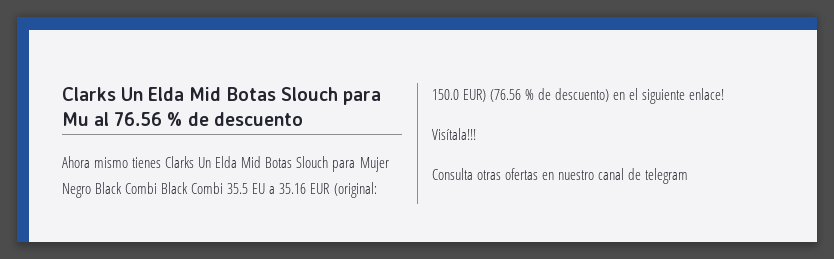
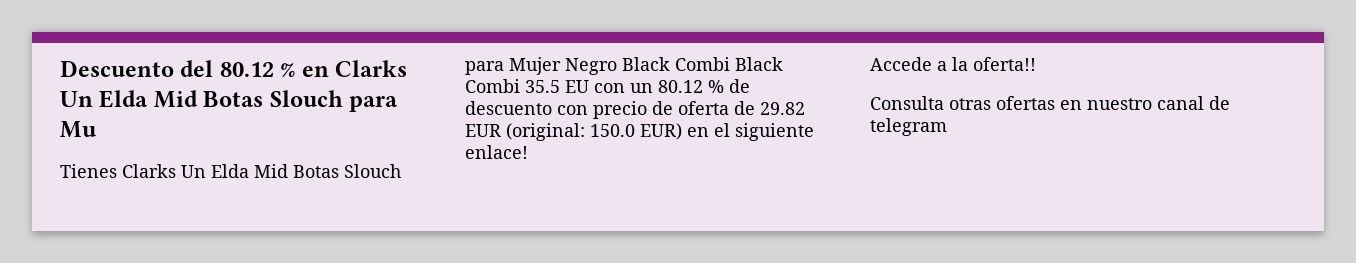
- Clarks Un Elda Mid Botas Slouch para Mu al 76.56 % de descuento
- Ahora mismo tienes Clarks Un Elda Mid Botas Slouch para Mujer Negro Black Combi Black Combi 35.5 EU a 35.16 EUR (original: 150.0 EUR) (76.56 % de descuento) en el siguiente enlace!
+ Descuento del 80.12 % en Clarks Un Elda Mid Botas Slouch para Mu
+ Tienes Clarks Un Elda Mid Botas Slouch para Mujer Negro Black Combi Black Combi 35.5 EU con un 80.12 % de descuento con precio de oferta de 29.82 EUR (original: 150.0 EUR) en el siguiente enlace!
- Visítala!!!
+ Accede a la oferta!!

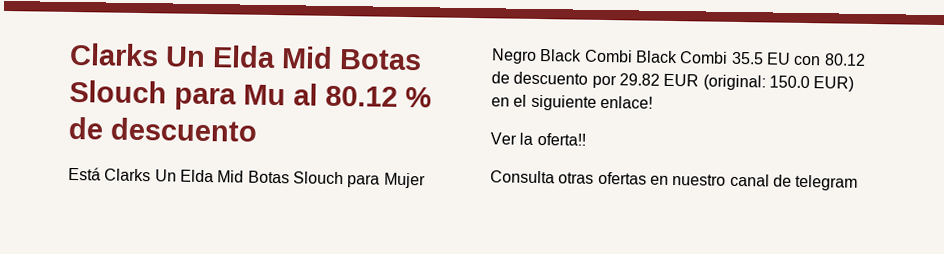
- Descuento del 80.12 % en Clarks Un Elda Mid Botas Slouch para Mu
- Tienes Clarks Un Elda Mid Botas Slouch para Mujer Negro Black Combi Black Combi 35.5 EU con un 80.12 % de descuento con precio de oferta de 29.82 EUR (original: 150.0 EUR) en el siguiente enlace!
+ Clarks Un Elda Mid Botas Slouch para Mu al 80.12 % de descuento
+ Está Clarks Un Elda Mid Botas Slouch para Mujer Negro Black Combi Black Combi 35.5 EU con 80.12 de descuento por 29.82 EUR (original: 150.0 EUR) en el siguiente enlace!
- Accede a la oferta!!
+ Ver la oferta!!

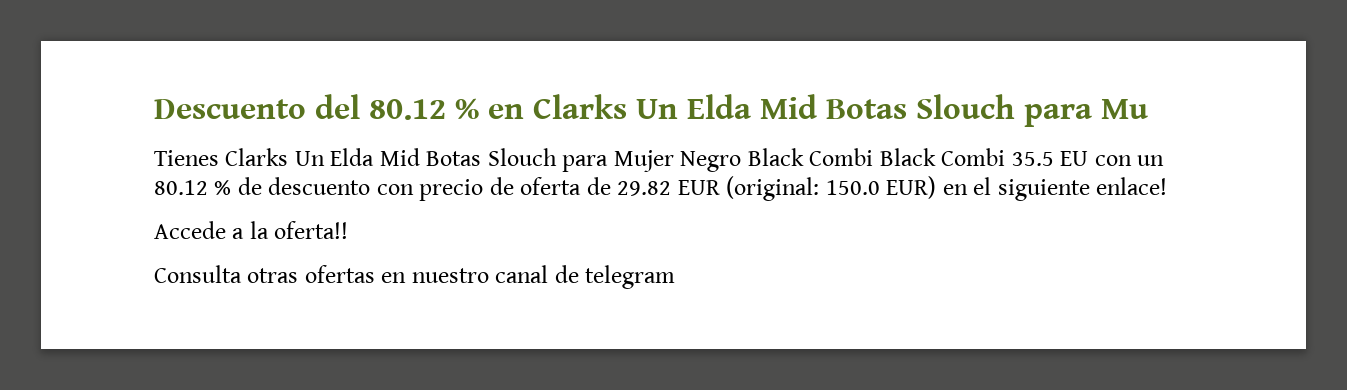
- Clarks Un Elda Mid Botas Slouch para Mu al 80.12 % de descuento
- Está Clarks Un Elda Mid Botas Slouch para Mujer Negro Black Combi Black Combi 35.5 EU con 80.12 de descuento por 29.82 EUR (original: 150.0 EUR) en el siguiente enlace!
+ Descuento del 80.12 % en Clarks Un Elda Mid Botas Slouch para Mu
+ Tienes Clarks Un Elda Mid Botas Slouch para Mujer Negro Black Combi Black Combi 35.5 EU con un 80.12 % de descuento con precio de oferta de 29.82 EUR (original: 150.0 EUR) en el siguiente enlace!
- Ver la oferta!!
+ Accede a la oferta!!

